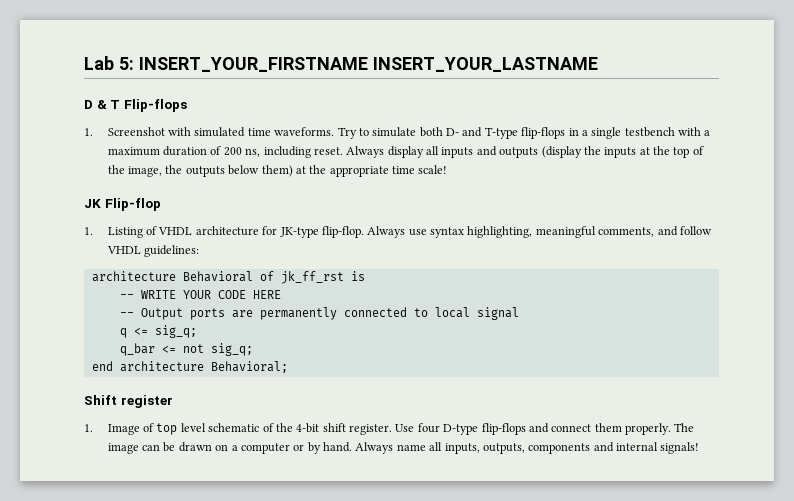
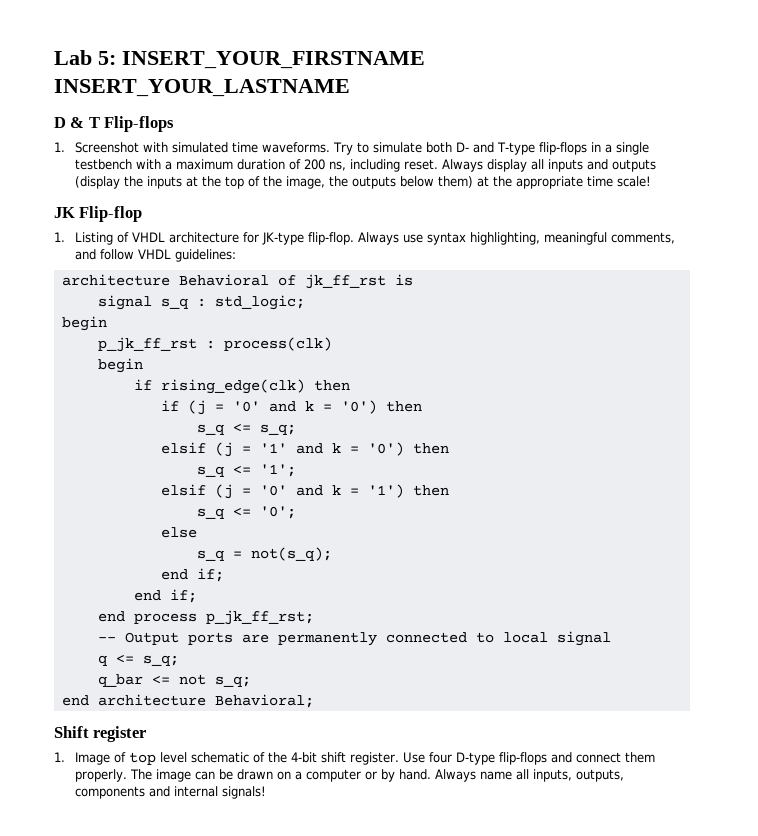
- -- WRITE YOUR CODE HERE
+ signal s_q : std_logic;
+ begin
+ p_jk_ff_rst : process(clk)
+ begin
+ if rising_edge(clk) then
+ if (j = '0' and k = '0') then
+ s_q <= s_q;
+ elsif (j = '1' and k = '0') then
+ s_q <= '1';
+ elsif (j = '0' and k = '1') then
+ s_q <= '0';
+ else
+ s_q = not(s_q);
+ end if;
+ end if;
+ end process p_jk_ff_rst;
- q <= sig_q;
+ q <= s_q;
- q_bar <= not sig_q;
+ q_bar <= not s_q;

